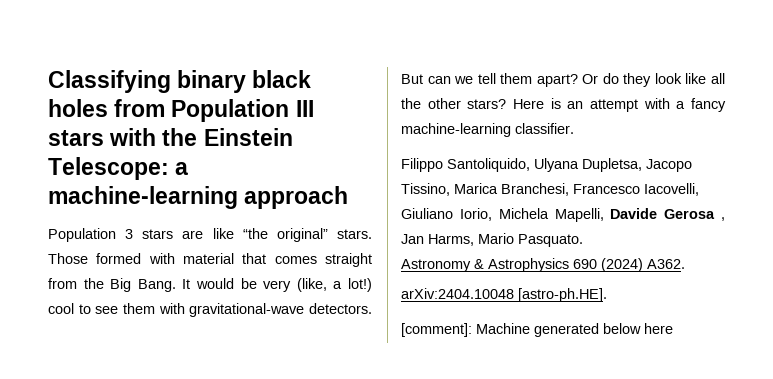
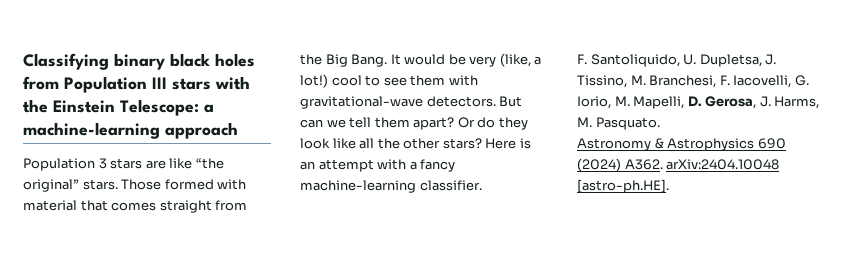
- Filippo Santoliquido, Ulyana Dupletsa, Jacopo Tissino, Marica Branchesi, Francesco Iacovelli, Giuliano Iorio, Michela Mapelli, Davide Gerosa , Jan Harms, Mario Pasquato.
+ F. Santoliquido, U. Dupletsa, J. Tissino, M. Branchesi, F. Iacovelli, G. Iorio, M. Mapelli, D. Gerosa, J. Harms, M. Pasquato.
- Astronomy & Astrophysics 690 (2024) A362.
- arXiv:2404.10048 [astro-ph.HE].
+ Astronomy & Astrophysics 690 (2024) A362. arXiv:2404.10048 [astro-ph.HE].
- [comment]: Machine generated below here

